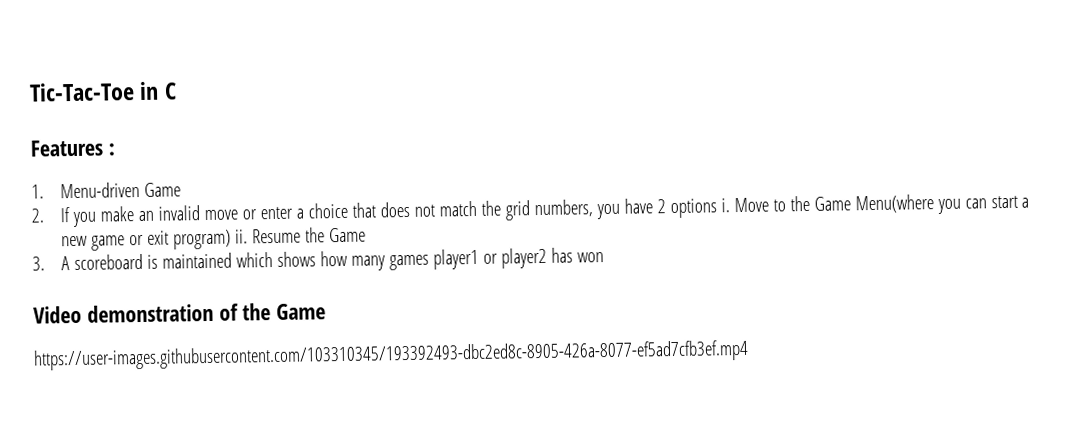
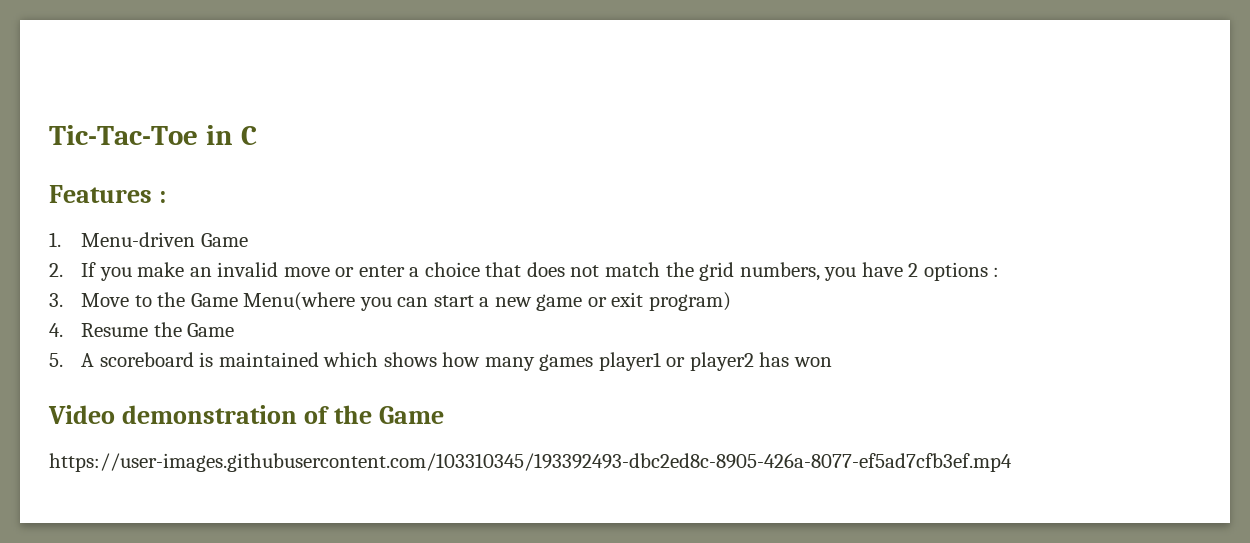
- 2. If you make an invalid move or enter a choice that does not match the grid numbers, you have 2 options i. Move to the Game Menu(where you can start a new game or exit program) ii. Resume the Game
+ 2. If you make an invalid move or enter a choice that does not match the grid numbers, you have 2 options :
+ 3. Move to the Game Menu(where you can start a new game or exit program)
+ 4. Resume the Game
- 3. A scoreboard is maintained which shows how many games player1 or player2 has won
+ 5. A scoreboard is maintained which shows how many games player1 or player2 has won

